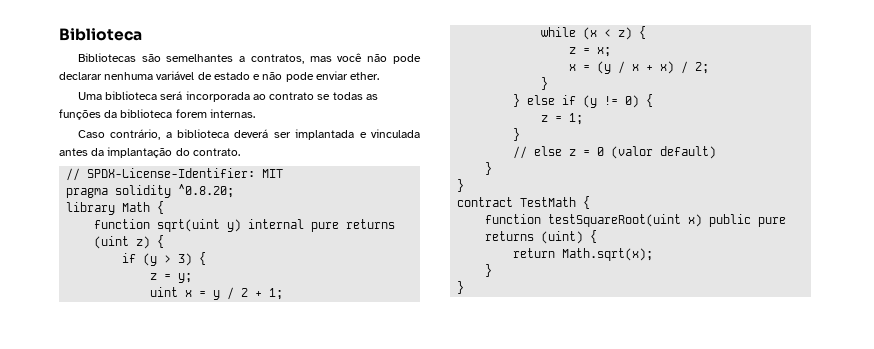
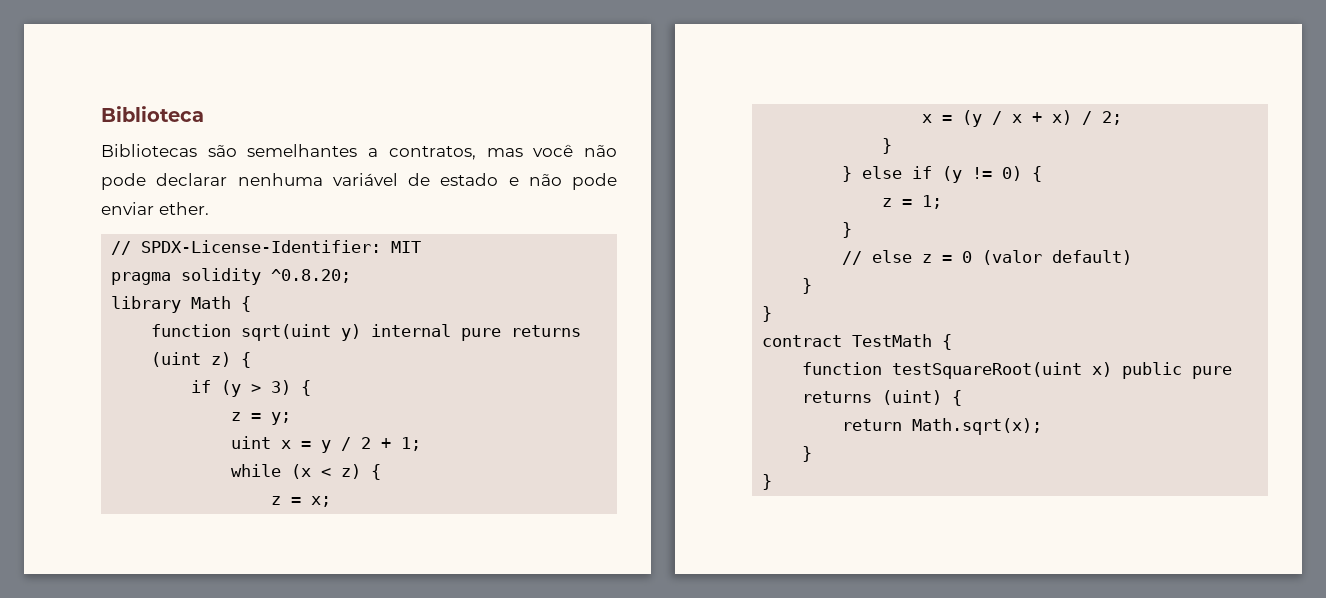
- Uma biblioteca será incorporada ao contrato se todas as funções da biblioteca forem internas.
- Caso contrário, a biblioteca deverá ser implantada e vinculada antes da implantação do contrato.

